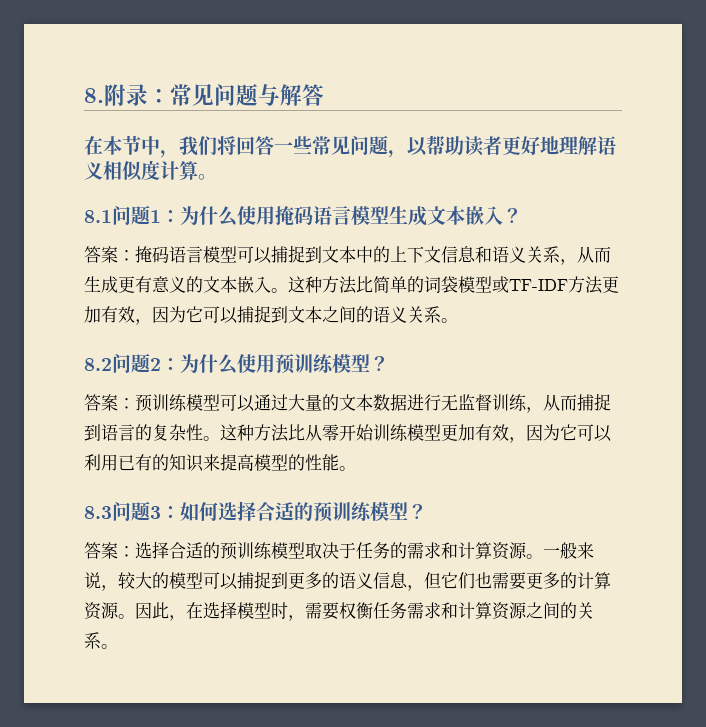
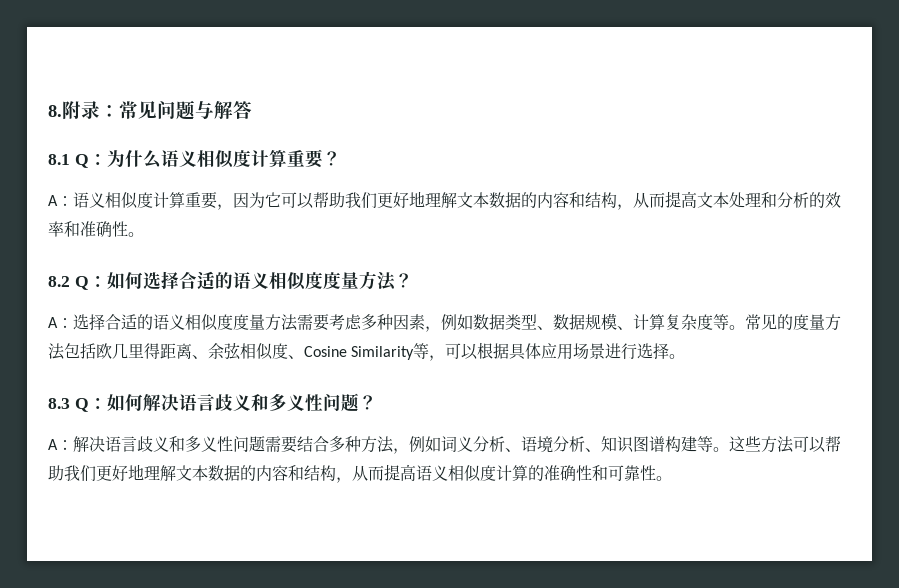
- 在本节中，我们将回答一些常见问题，以帮助读者更好地理解语义相似度计算。
- 8.1问题1：为什么使用掩码语言模型生成文本嵌入？
- 答案：掩码语言模型可以捕捉到文本中的上下文信息和语义关系，从而生成更有意义的文本嵌入。这种方法比简单的词袋模型或TF-IDF方法更加有效，因为它可以捕捉到文本之间的语义关系。
- 8.2问题2：为什么使用预训练模型？
- 答案：预训练模型可以通过大量的文本数据进行无监督训练，从而捕捉到语言的复杂性。这种方法比从零开始训练模型更加有效，因为它可以利用已有的知识来提高模型的性能。
- 8.3问题3：如何选择合适的预训练模型？
- 答案：选择合适的预训练模型取决于任务的需求和计算资源。一般来说，较大的模型可以捕捉到更多的语义信息，但它们也需要更多的计算资源。因此，在选择模型时，需要权衡任务需求和计算资源之间的关系。
+ 8.1 Q：为什么语义相似度计算重要？
+ A：语义相似度计算重要，因为它可以帮助我们更好地理解文本数据的内容和结构，从而提高文本处理和分析的效率和准确性。
+ 8.2 Q：如何选择合适的语义相似度度量方法？
+ A：选择合适的语义相似度度量方法需要考虑多种因素，例如数据类型、数据规模、计算复杂度等。常见的度量方法包括欧几里得距离、余弦相似度、Cosine Similarity等，可以根据具体应用场景进行选择。
+ 8.3 Q：如何解决语言歧义和多义性问题？
+ A：解决语言歧义和多义性问题需要结合多种方法，例如词义分析、语境分析、知识图谱构建等。这些方法可以帮助我们更好地理解文本数据的内容和结构，从而提高语义相似度计算的准确性和可靠性。

